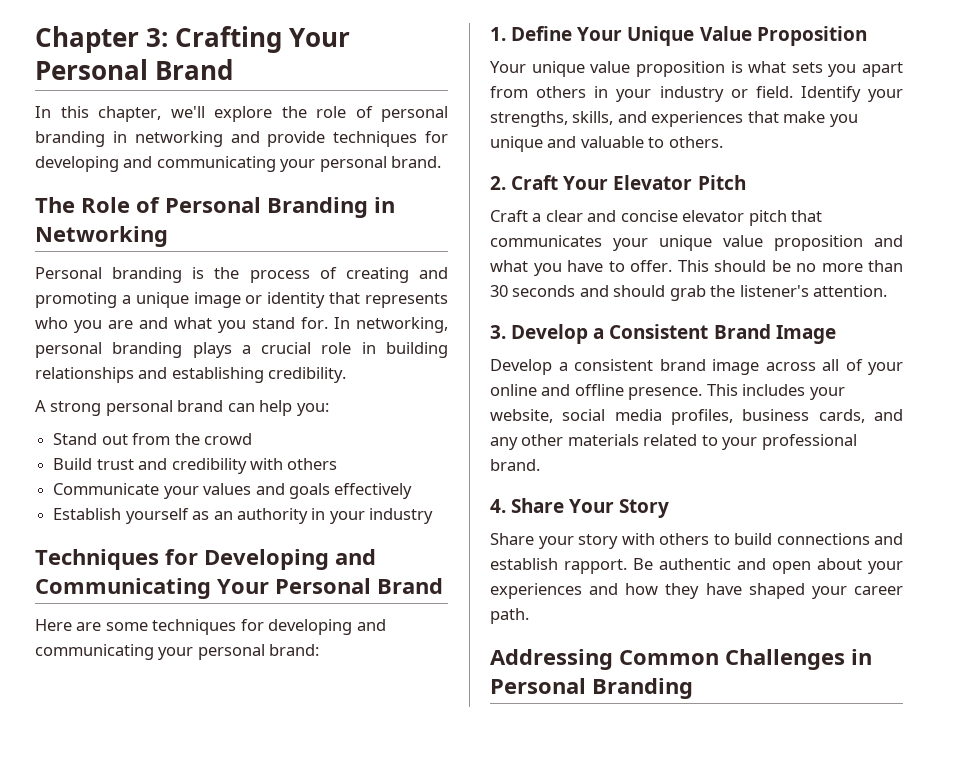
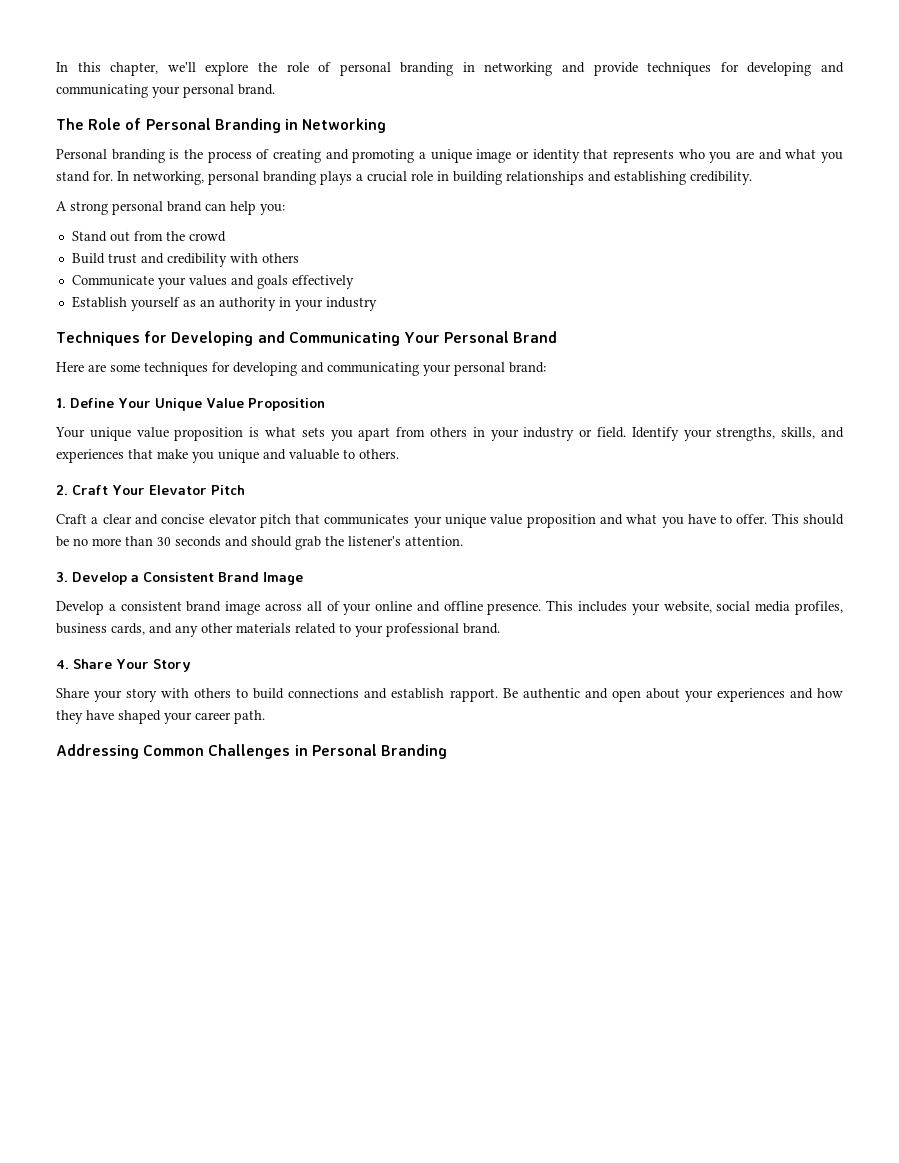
- Chapter 3: Crafting Your Personal Brand

